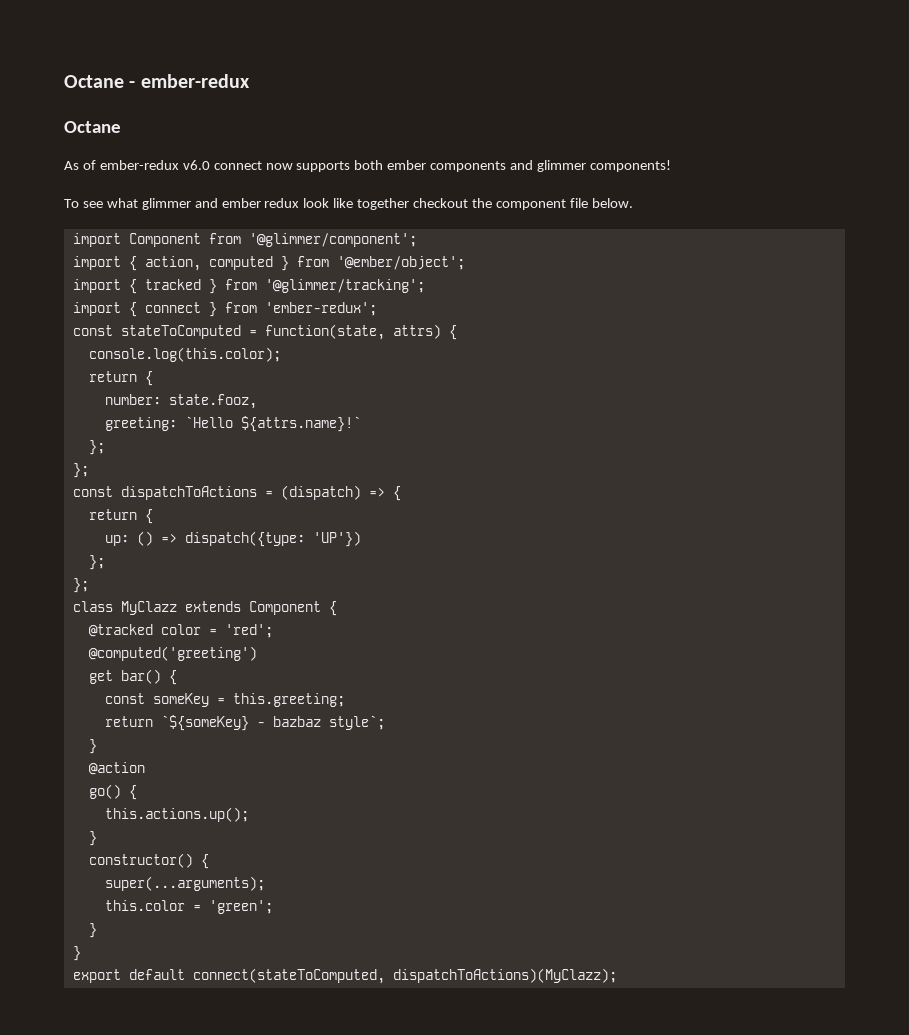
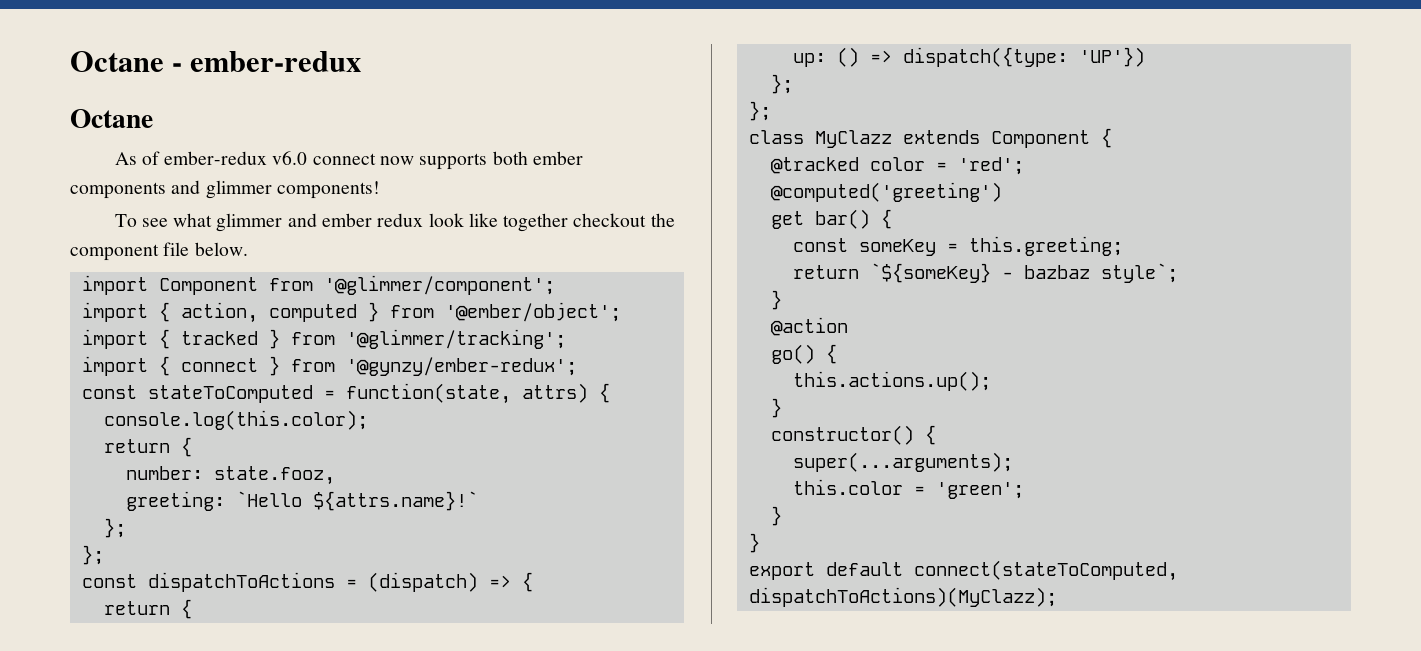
- import { connect } from 'ember-redux';
+ import { connect } from '@gynzy/ember-redux';

